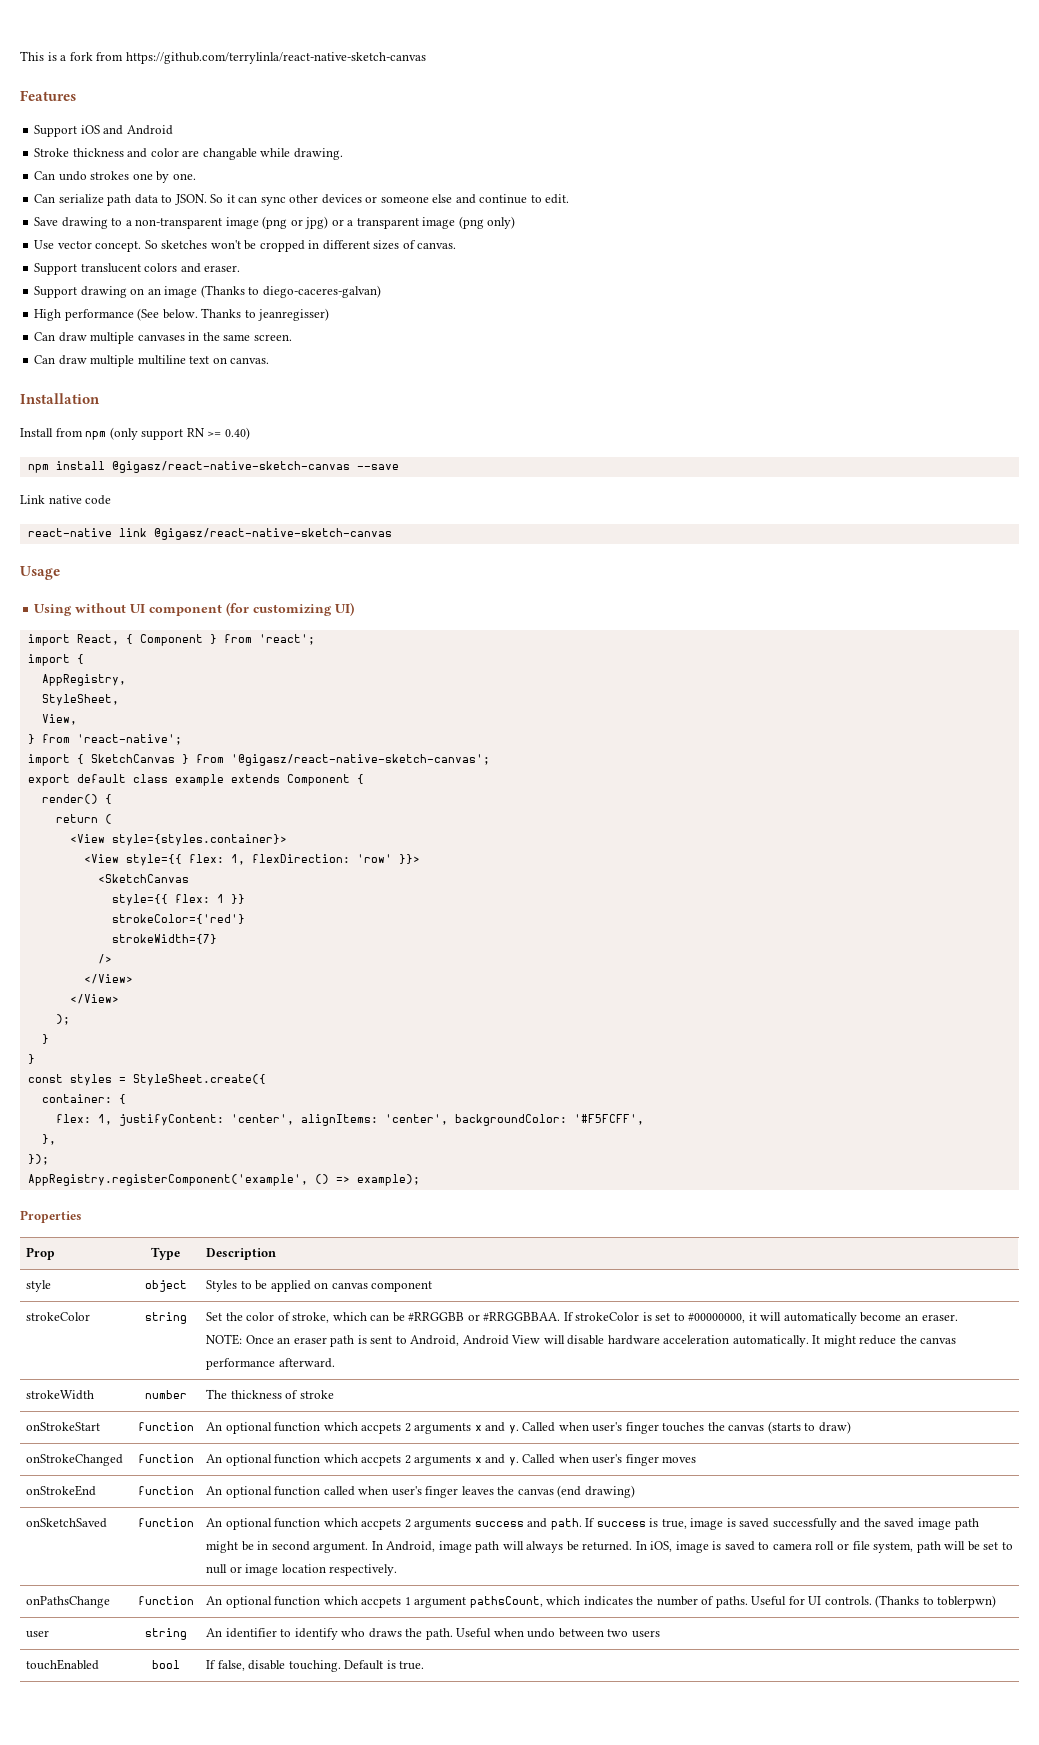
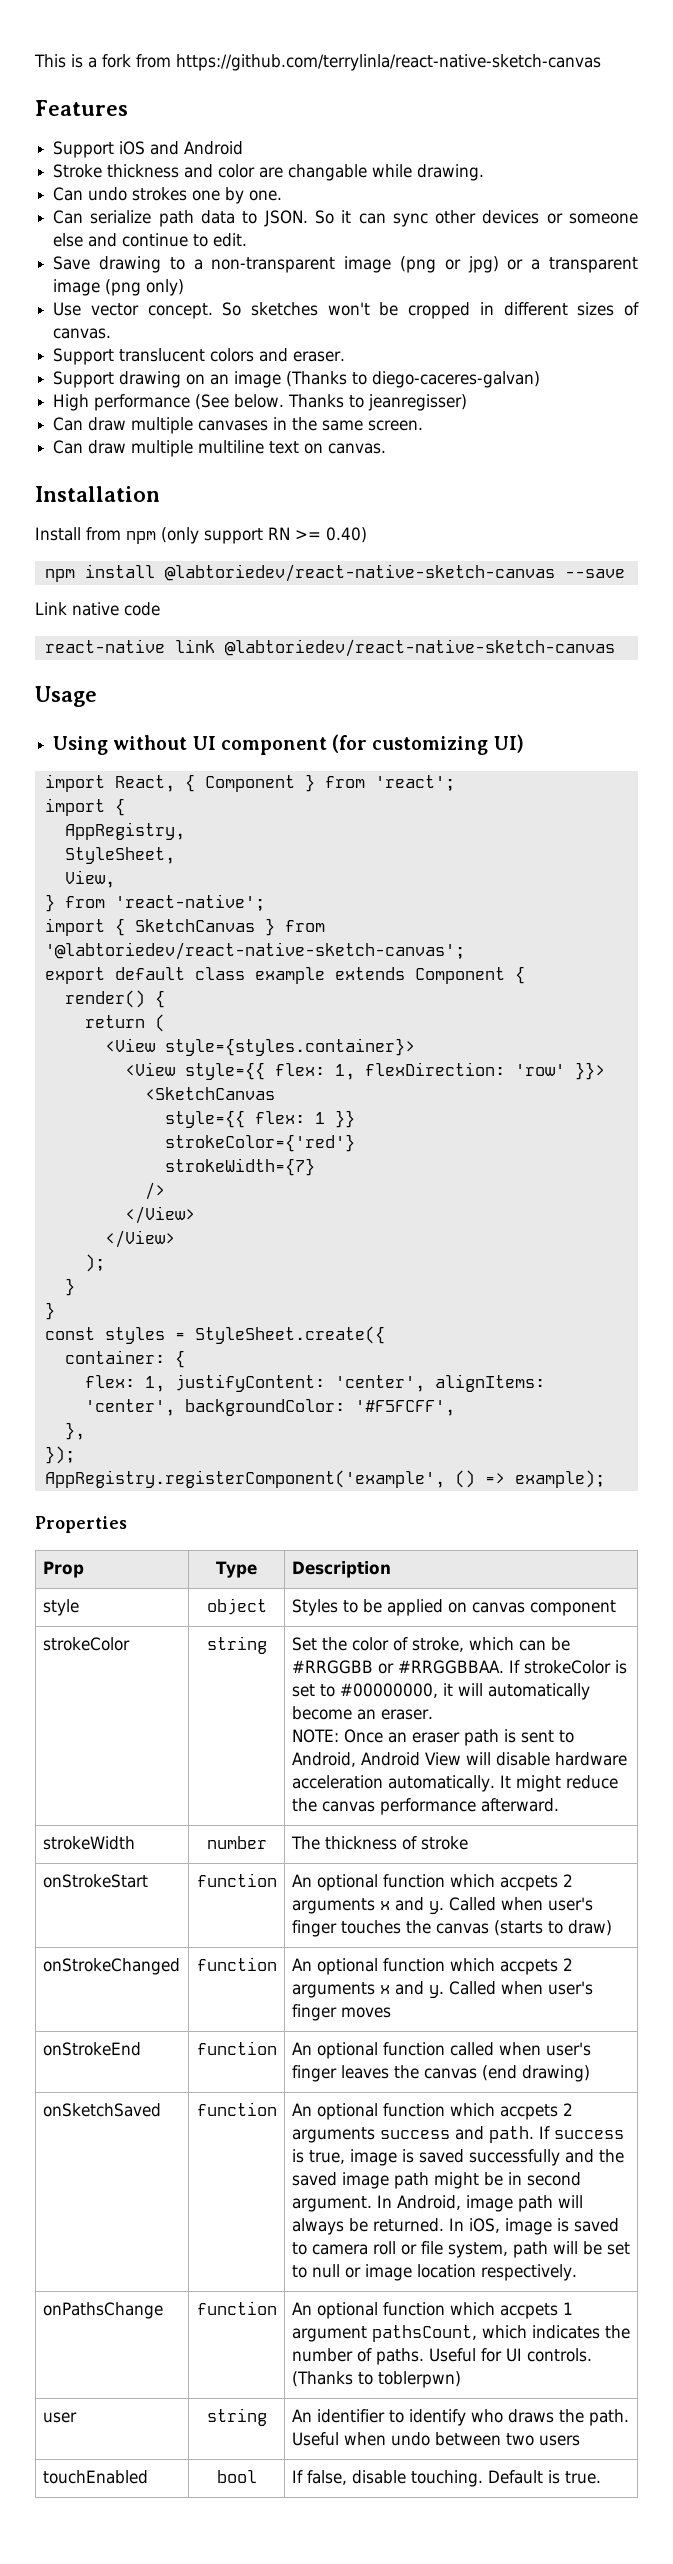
- npm install @gigasz/react-native-sketch-canvas --save
+ npm install @labtoriedev/react-native-sketch-canvas --save
- react-native link @gigasz/react-native-sketch-canvas
+ react-native link @labtoriedev/react-native-sketch-canvas
- import { SketchCanvas } from '@gigasz/react-native-sketch-canvas';
+ import { SketchCanvas } from '@labtoriedev/react-native-sketch-canvas';

